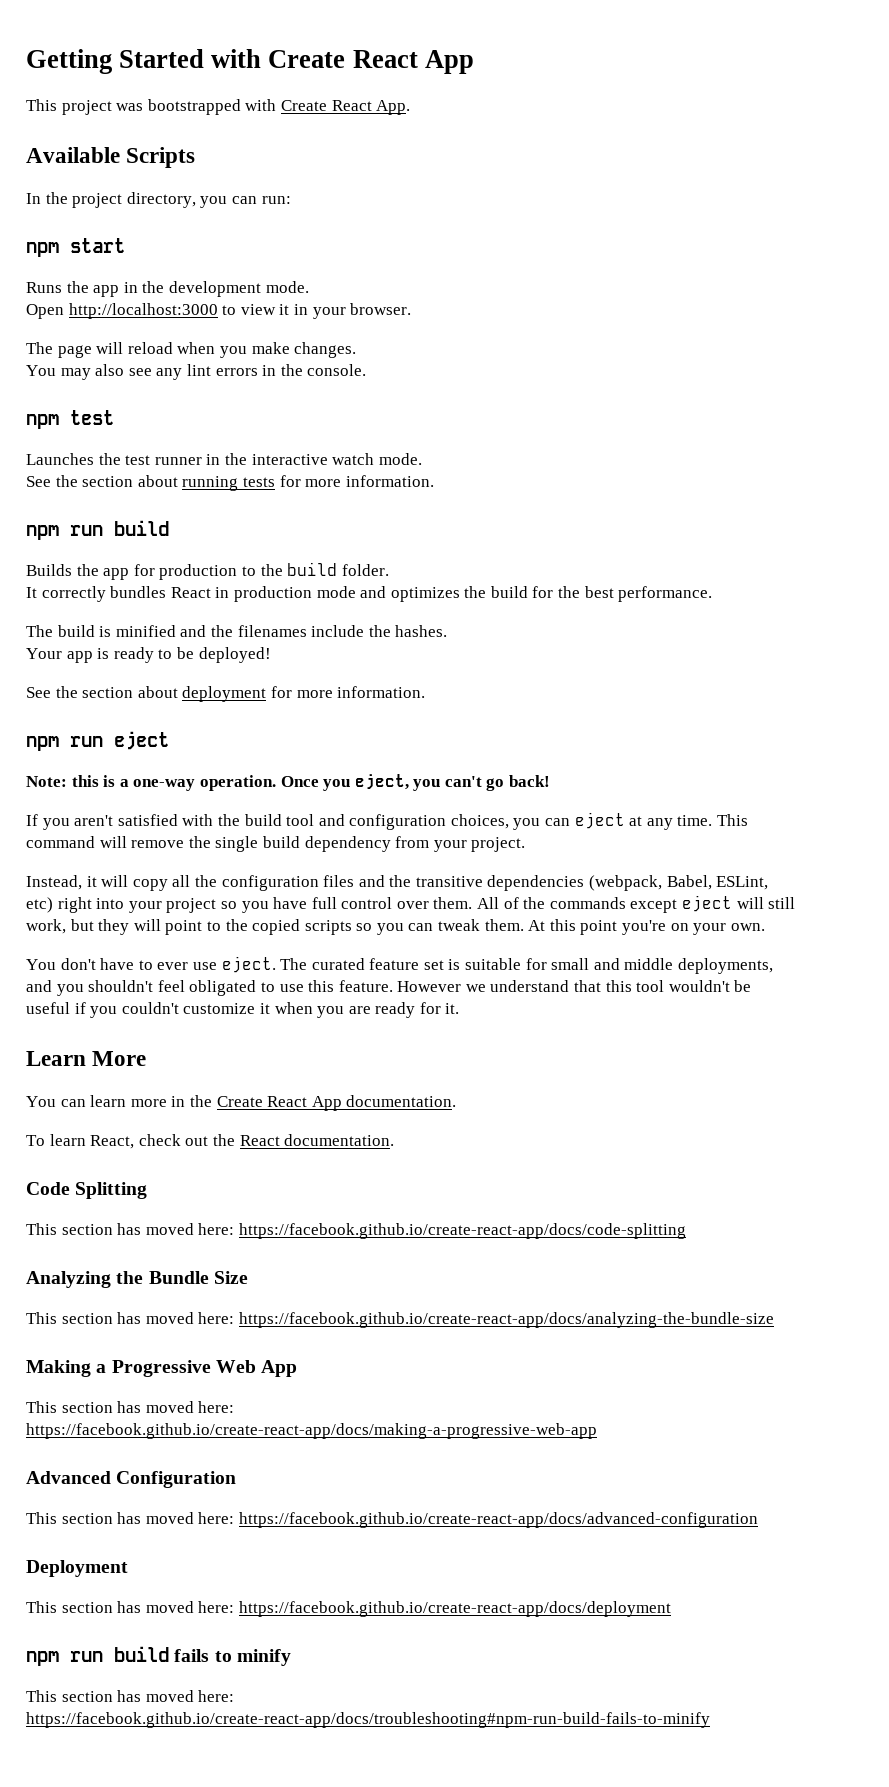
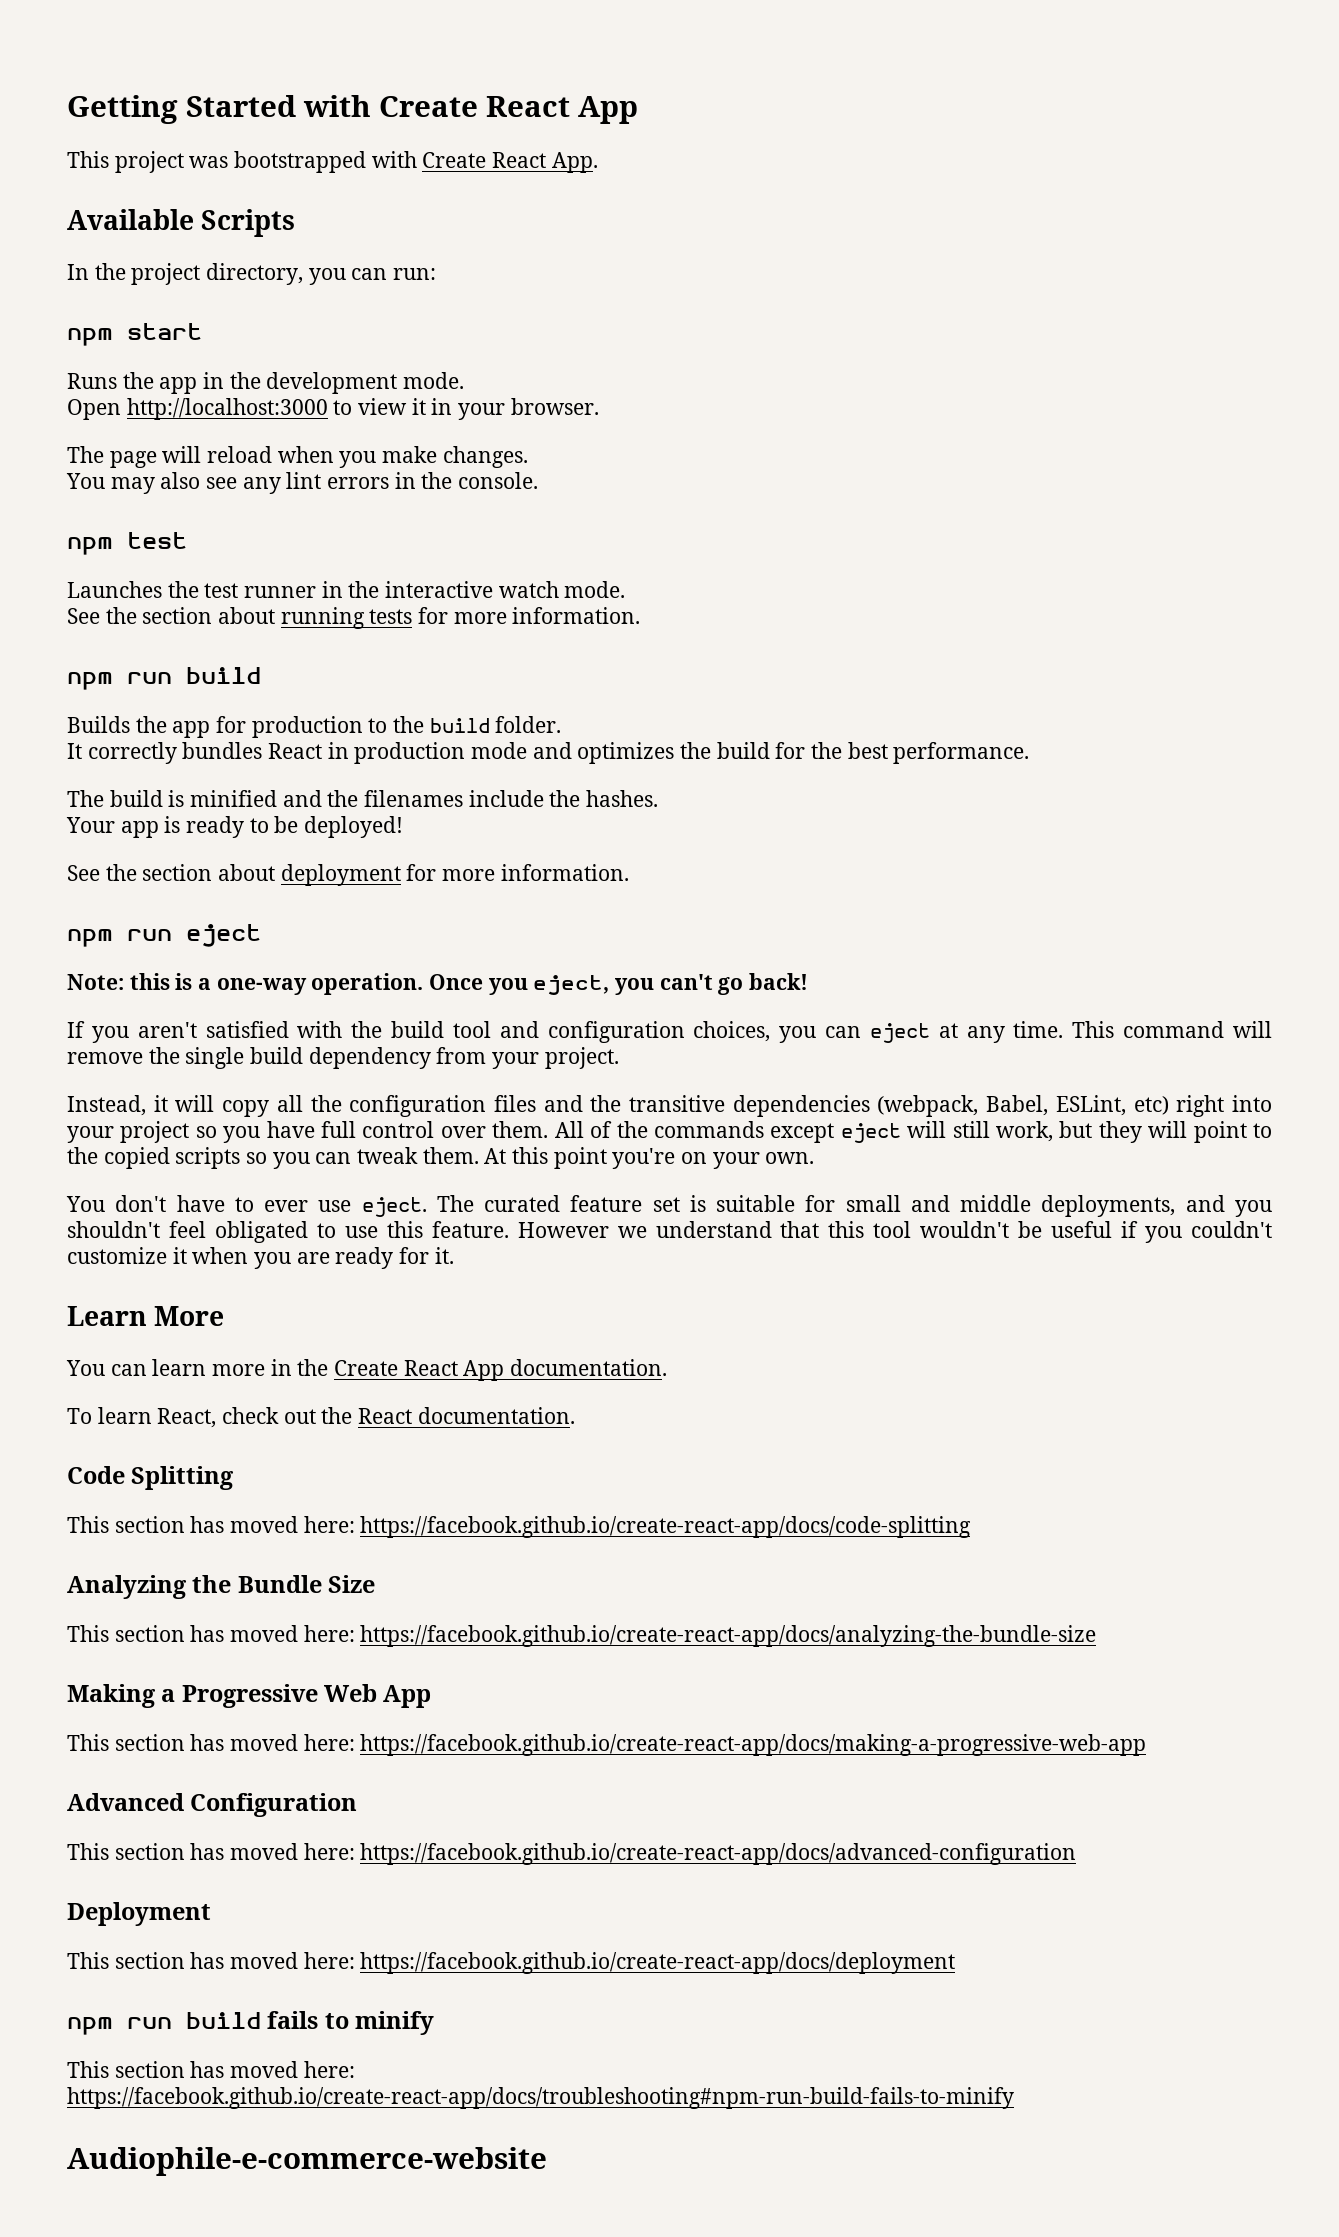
+ Audiophile-e-commerce-website

